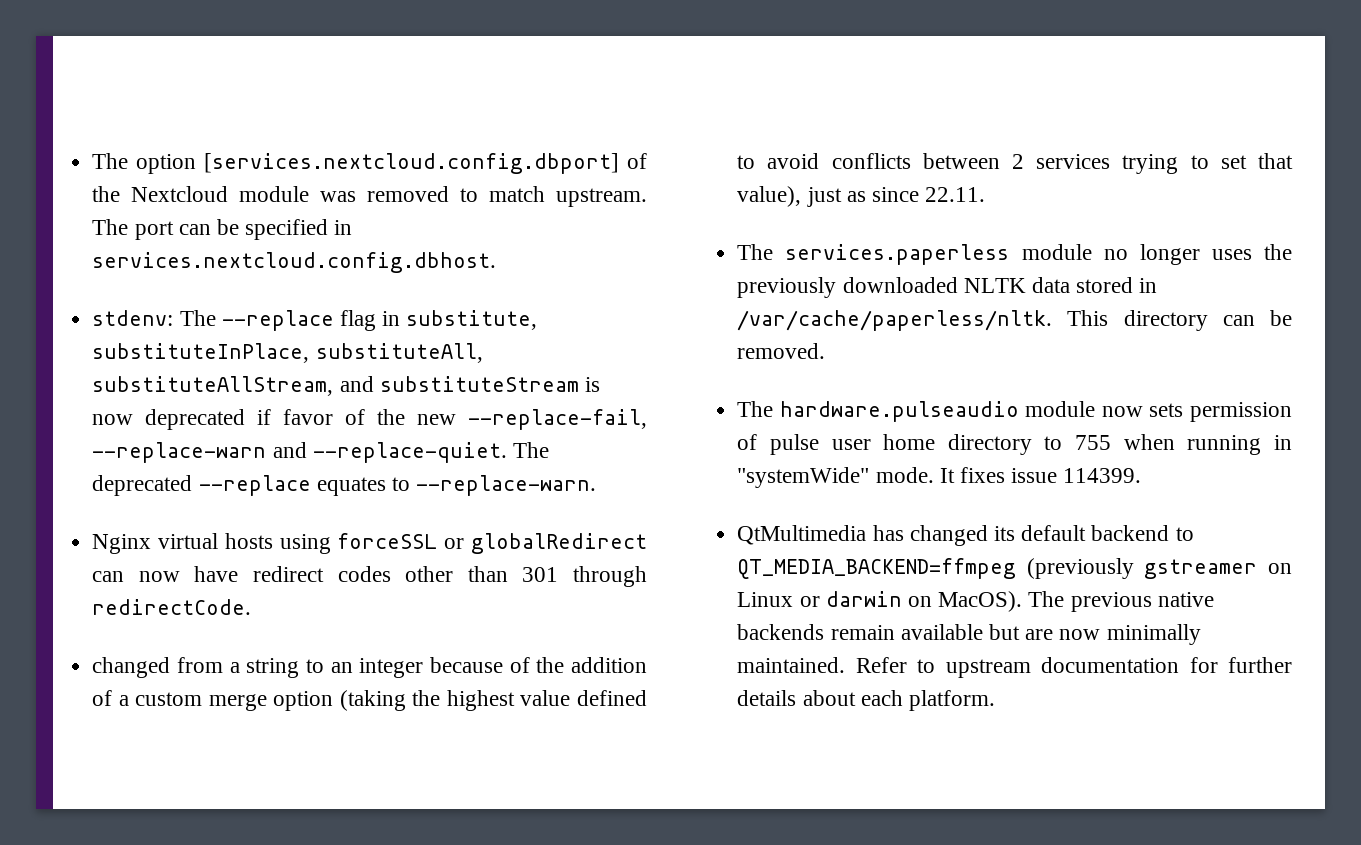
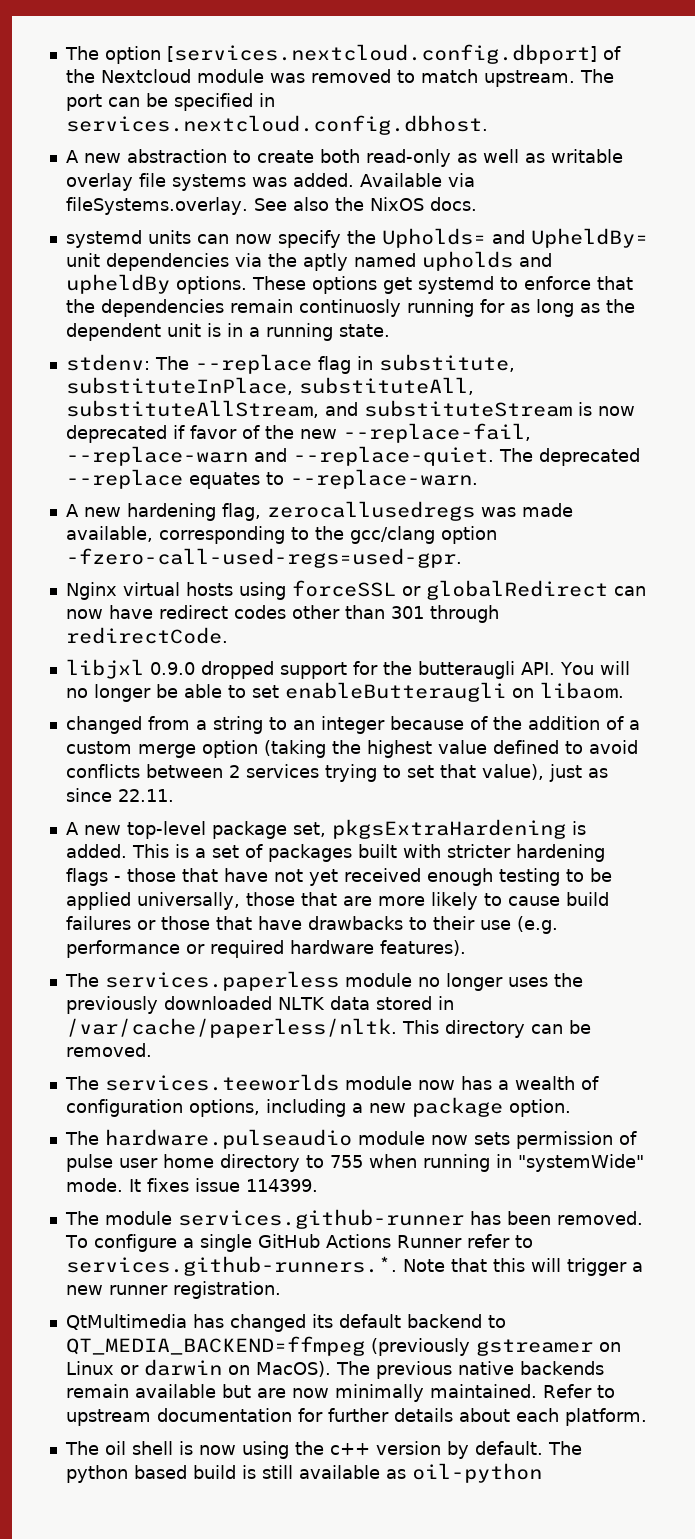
+ A new abstraction to create both read-only as well as writable overlay file systems was added. Available via fileSystems.overlay. See also the NixOS docs.
+ systemd units can now specify the Upholds= and UpheldBy= unit dependencies via the aptly named upholds and upheldBy options. These options get systemd to enforce that the dependencies remain continuosly running for as long as the dependent unit is in a running state.
+ A new hardening flag, zerocallusedregs was made available, corresponding to the gcc/clang option -fzero-call-used-regs=used-gpr.
+ libjxl 0.9.0 dropped support for the butteraugli API. You will no longer be able to set enableButteraugli on libaom.
+ A new top-level package set, pkgsExtraHardening is added. This is a set of packages built with stricter hardening flags - those that have not yet received enough testing to be applied universally, those that are more likely to cause build failures or those that have drawbacks to their use (e.g. performance or required hardware features).
+ The services.teeworlds module now has a wealth of configuration options, including a new package option.
+ The module services.github-runner has been removed. To configure a single GitHub Actions Runner refer to services.github-runners.*. Note that this will trigger a new runner registration.
+ The oil shell is now using the c++ version by default. The python based build is still available as oil-python

